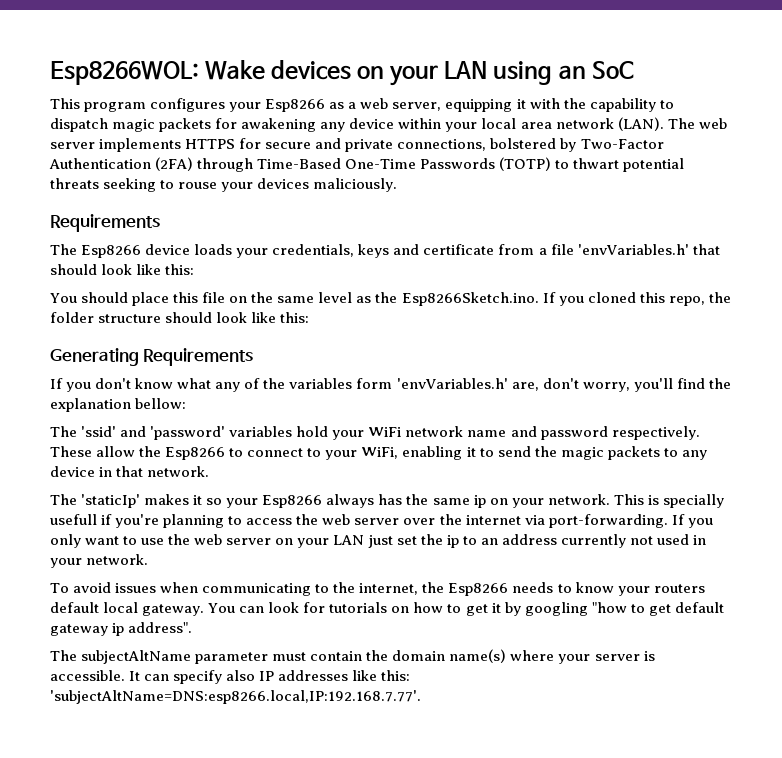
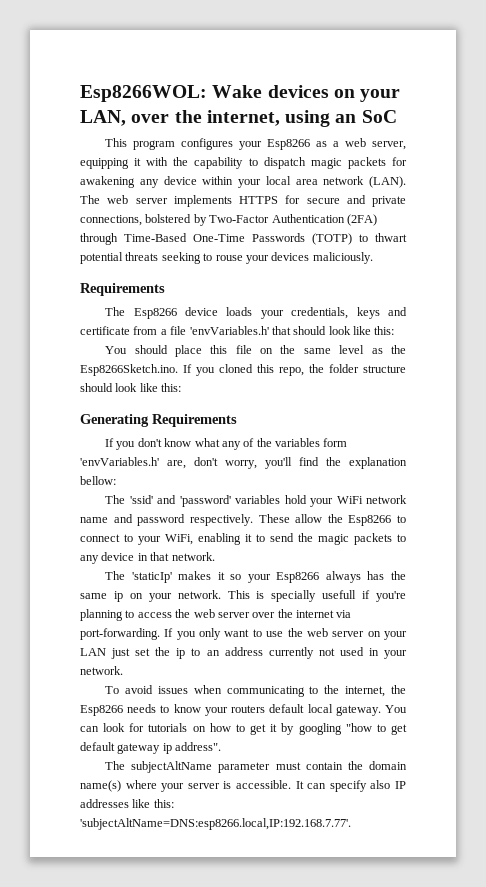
- Esp8266WOL: Wake devices on your LAN using an SoC
+ Esp8266WOL: Wake devices on your LAN, over the internet, using an SoC

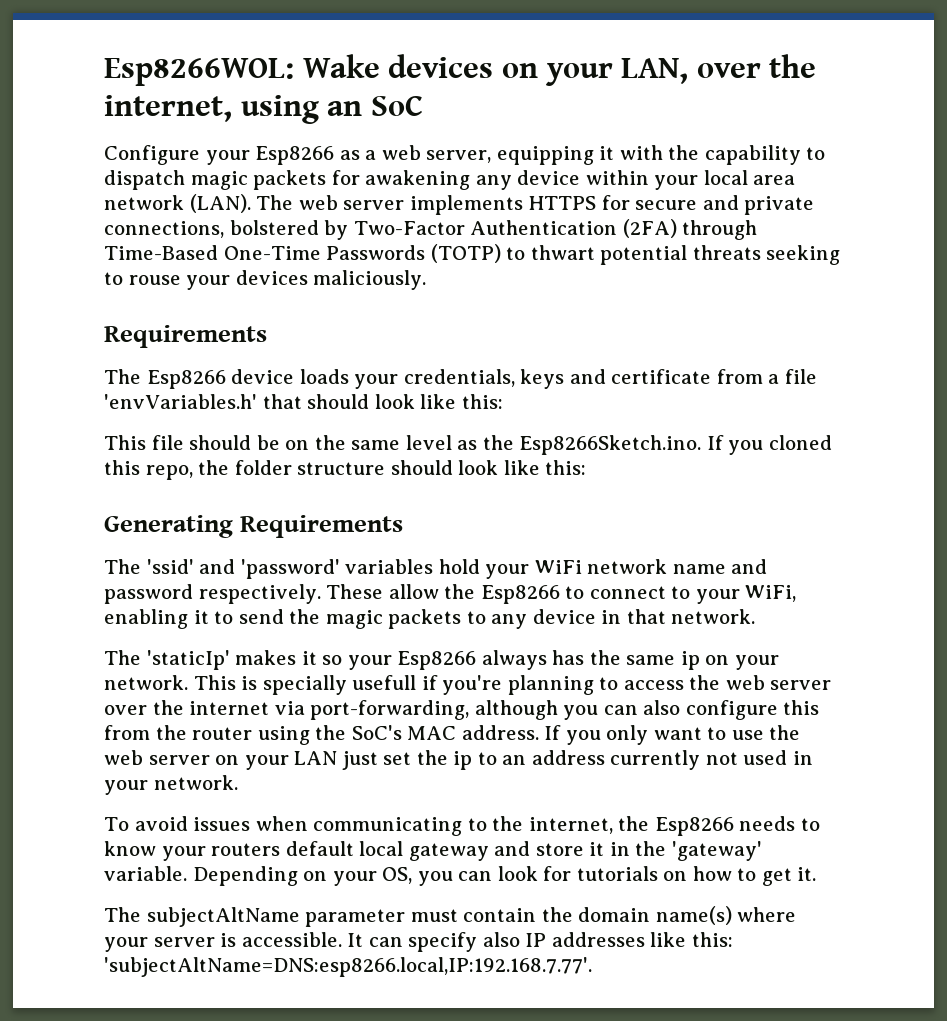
- This program configures your Esp8266 as a web server, equipping it with the capability to dispatch magic packets for awakening any device within your local area network (LAN).
+ Configure your Esp8266 as a web server, equipping it with the capability to dispatch magic packets for awakening any device within your local area network (LAN).
- You should place this file on the same level as the Esp8266Sketch.ino. If you cloned this repo, the folder structure should look like this:
+ This file should be on the same level as the Esp8266Sketch.ino. If you cloned this repo, the folder structure should look like this:
- If you don't know what any of the variables form 'envVariables.h' are, don't worry, you'll find the explanation bellow:
- This is specially usefull if you're planning to access the web server over the internet via port-forwarding.
+ This is specially usefull if you're planning to access the web server over the internet via port-forwarding, although you can also configure this from the router using the SoC's MAC address.
- To avoid issues when communicating to the internet, the Esp8266 needs to know your routers default local gateway. You can look for tutorials on how to get it by googling "how to get default gateway ip address".
+ To avoid issues when communicating to the internet, the Esp8266 needs to know your routers default local gateway and store it in the 'gateway' variable. Depending on your OS, you can look for tutorials on how to get it.

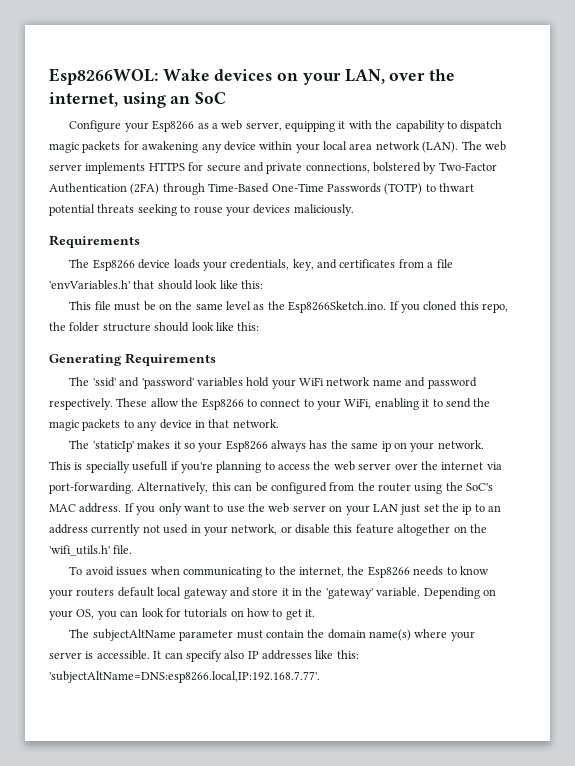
- The Esp8266 device loads your credentials, keys and certificate from a file 'envVariables.h' that should look like this:
+ The Esp8266 device loads your credentials, key, and certificates from a file 'envVariables.h' that should look like this:
- This file should be on the same level as the Esp8266Sketch.ino. If you cloned this repo, the folder structure should look like this:
+ This file must be on the same level as the Esp8266Sketch.ino. If you cloned this repo, the folder structure should look like this:
- This is specially usefull if you're planning to access the web server over the internet via port-forwarding, although you can also configure this from the router using the SoC's MAC address.
+ This is specially usefull if you're planning to access the web server over the internet via port-forwarding. Alternatively, this can be configured from the router using the SoC's MAC address.
- If you only want to use the web server on your LAN just set the ip to an address currently not used in your network.
+ If you only want to use the web server on your LAN just set the ip to an address currently not used in your network, or disable this feature altogether on the 'wifi_utils.h' file.

